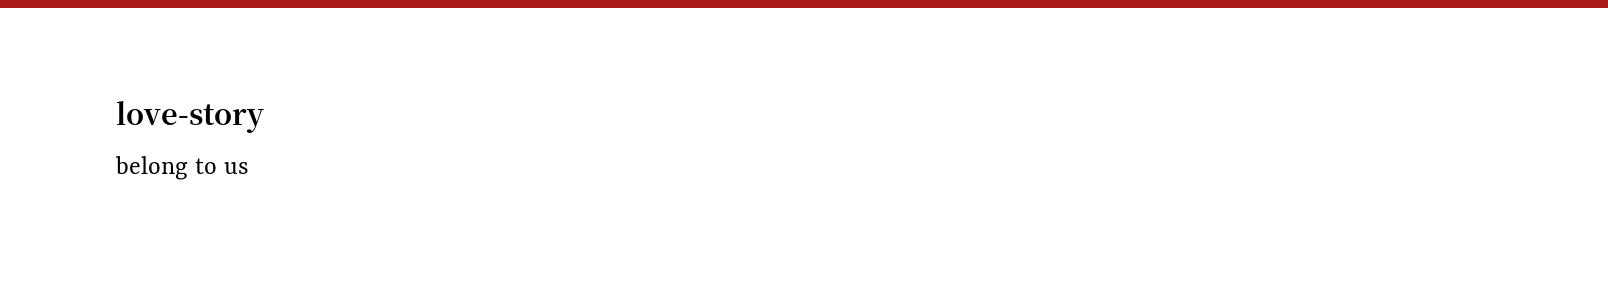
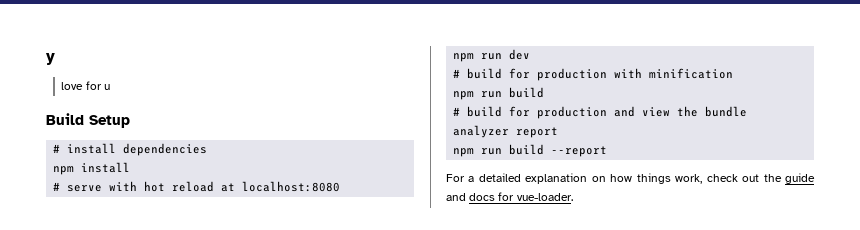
- love-story
- belong to us
+ y
+ love for u
+ Build Setup
+ # install dependencies
+ npm install
+ # serve with hot reload at localhost:8080
+ npm run dev
+ # build for production with minification
+ npm run build
+ # build for production and view the bundle analyzer report
+ npm run build --report
+ For a detailed explanation on how things work, check out the guide and docs for vue-loader.

